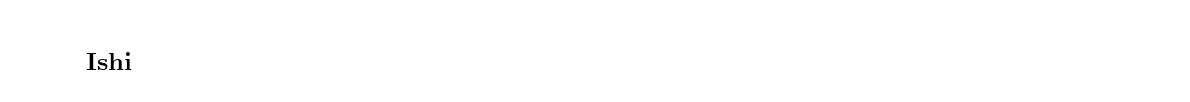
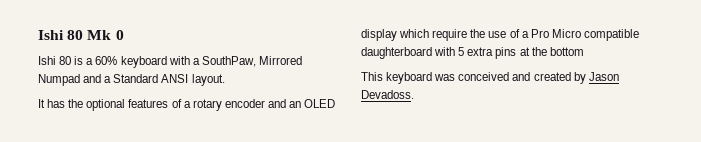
- Ishi
+ Ishi 80 Mk 0
+ Ishi 80 is a 60% keyboard with a SouthPaw, Mirrored Numpad and a Standard ANSI layout.
+ It has the optional features of a rotary encoder and an OLED display which require the use of a Pro Micro compatible daughterboard with 5 extra pins at the bottom
+ This keyboard was conceived and created by Jason Devadoss.

